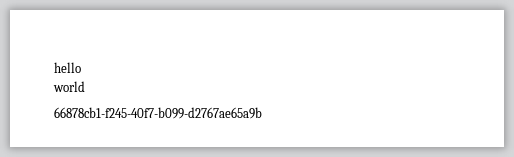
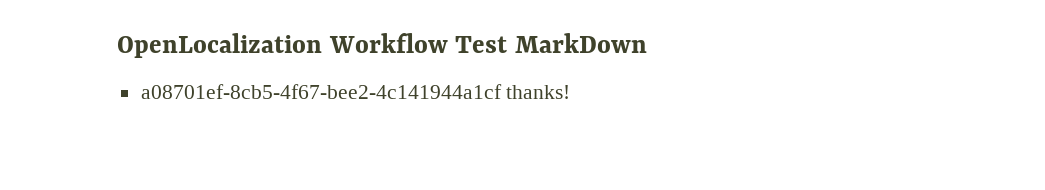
- hello
- world
- 66878cb1-f245-40f7-b099-d2767ae65a9b
+ OpenLocalization Workflow Test MarkDown
+ a08701ef-8cb5-4f67-bee2-4c141944a1cf thanks!

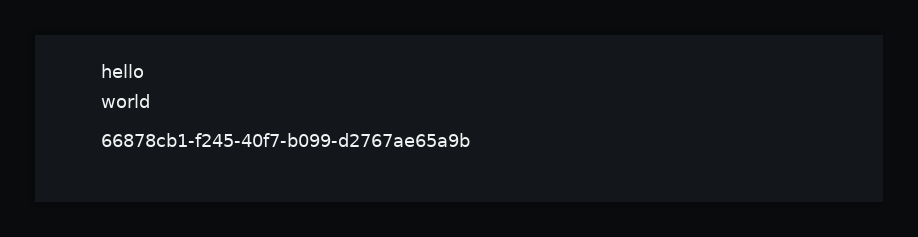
- OpenLocalization Workflow Test MarkDown
- a08701ef-8cb5-4f67-bee2-4c141944a1cf thanks!
+ hello
+ world
+ 66878cb1-f245-40f7-b099-d2767ae65a9b

